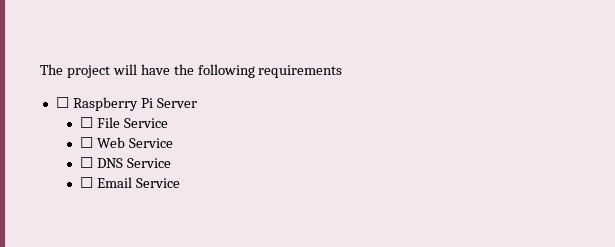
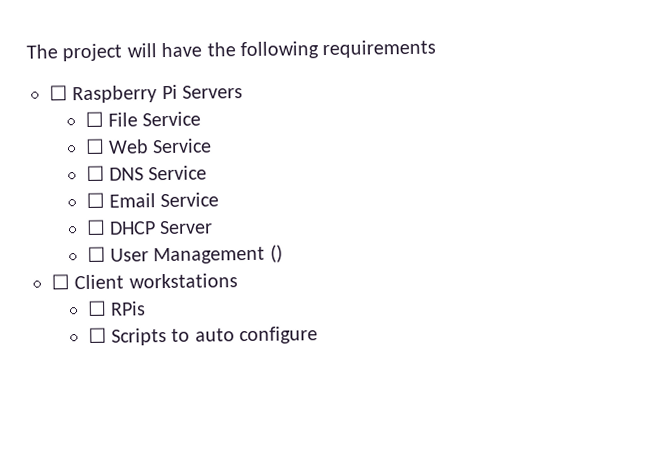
- ☐ Raspberry Pi Server
+ ☐ Raspberry Pi Servers
+ ☐ DHCP Server
+ ☐ User Management ()
+ ☐ Client workstations
+ ☐ RPis
+ ☐ Scripts to auto configure

